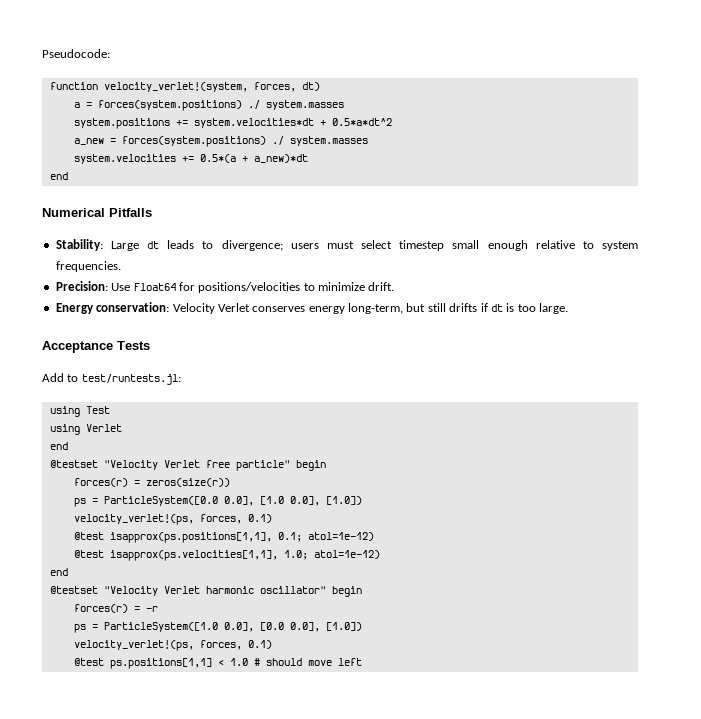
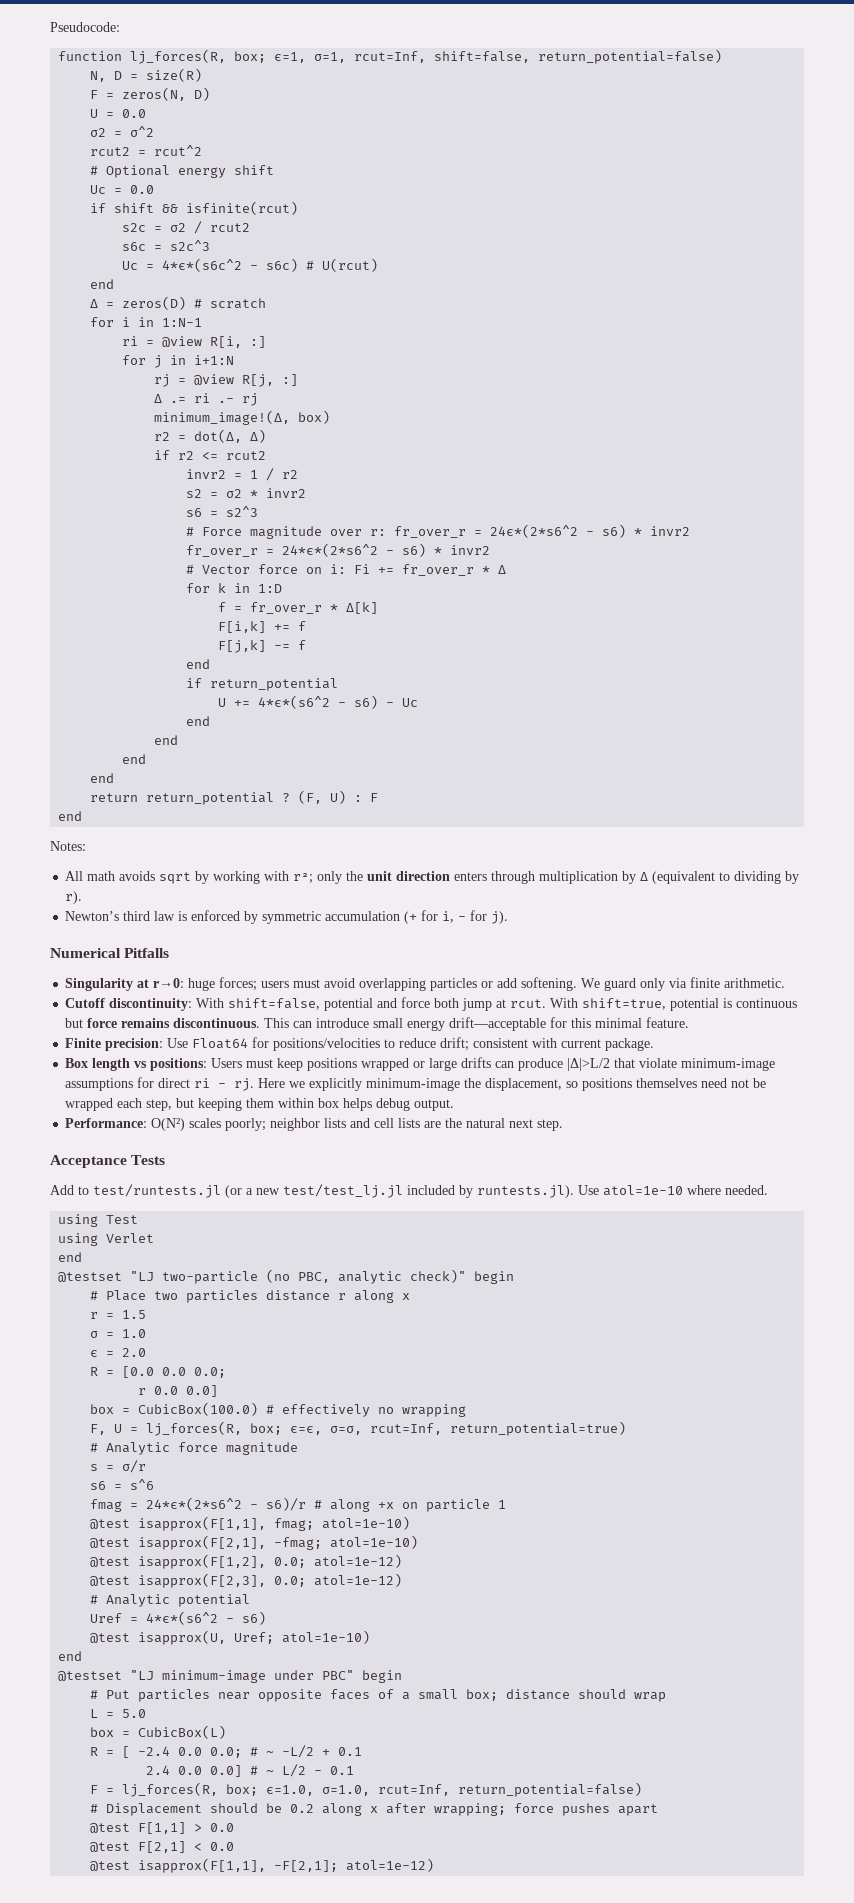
- function velocity_verlet!(system, forces, dt)
- a = forces(system.positions) ./ system.masses
- system.positions += system.velocities*dt + 0.5*a*dt^2
- a_new = forces(system.positions) ./ system.masses
- system.velocities += 0.5*(a + a_new)*dt
+ function lj_forces(R, box; ϵ=1, σ=1, rcut=Inf, shift=false, return_potential=false)
+ N, D = size(R)
+ F = zeros(N, D)
+ U = 0.0
+ σ2 = σ^2
+ rcut2 = rcut^2
+ # Optional energy shift
+ Uc = 0.0
+ if shift && isfinite(rcut)
+ s2c = σ2 / rcut2
+ s6c = s2c^3
+ Uc = 4*ϵ*(s6c^2 - s6c) # U(rcut)
  end
+ Δ = zeros(D) # scratch
+ for i in 1:N-1
+ ri = @view R[i, :]
+ for j in i+1:N
+ rj = @view R[j, :]
+ Δ .= ri .- rj
+ minimum_image!(Δ, box)
+ r2 = dot(Δ, Δ)
+ if r2 <= rcut2
+ invr2 = 1 / r2
+ s2 = σ2 * invr2
+ s6 = s2^3
+ # Force magnitude over r: fr_over_r = 24ϵ*(2*s6^2 - s6) * invr2
+ fr_over_r = 24*ϵ*(2*s6^2 - s6) * invr2
+ # Vector force on i: Fi += fr_over_r * Δ
+ for k in 1:D
+ f = fr_over_r * Δ[k]
+ F[i,k] += f
+ F[j,k] -= f
+ end
+ if return_potential
+ U += 4*ϵ*(s6^2 - s6) - Uc
+ end
+ end
+ end
+ end
+ return return_potential ? (F, U) : F
+ end
+ Notes:
+ All math avoids sqrt by working with r²; only the unit direction enters through multiplication by Δ (equivalent to dividing by r).
+ Newton’s third law is enforced by symmetric accumulation (+ for i, - for j).
  Numerical Pitfalls
- Stability: Large dt leads to divergence; users must select timestep small enough relative to system frequencies.
- Precision: Use Float64 for positions/velocities to minimize drift.
- Energy conservation: Velocity Verlet conserves energy long-term, but still drifts if dt is too large.
+ Singularity at r→0: huge forces; users must avoid overlapping particles or add softening. We guard only via finite arithmetic.
+ Cutoff discontinuity: With shift=false, potential and force both jump at rcut. With shift=true, potential is continuous but force remains discontinuous. This can introduce small energy drift—acceptable for this minimal feature.
+ Finite precision: Use Float64 for positions/velocities to reduce drift; consistent with current package.
+ Box length vs positions: Users must keep positions wrapped or large drifts can produce |Δ|>L/2 that violate minimum-image assumptions for direct ri - rj. Here we explicitly minimum-image the displacement, so positions themselves need not be wrapped each step, but keeping them within box helps debug output.
+ Performance: O(N²) scales poorly; neighbor lists and cell lists are the natural next step.
  Acceptance Tests
- Add to test/runtests.jl:
+ Add to test/runtests.jl (or a new test/test_lj.jl included by runtests.jl). Use atol=1e-10 where needed.
- @testset "Velocity Verlet free particle" begin
- forces(r) = zeros(size(r))
- ps = ParticleSystem([0.0 0.0], [1.0 0.0], [1.0])
- velocity_verlet!(ps, forces, 0.1)
- @test isapprox(ps.positions[1,1], 0.1; atol=1e-12)
+ @testset "LJ two-particle (no PBC, analytic check)" begin
+ # Place two particles distance r along x
+ r = 1.5
+ σ = 1.0
+ ϵ = 2.0
+ R = [0.0 0.0 0.0;
+ r 0.0 0.0]
+ box = CubicBox(100.0) # effectively no wrapping
+ F, U = lj_forces(R, box; ϵ=ϵ, σ=σ, rcut=Inf, return_potential=true)
+ # Analytic force magnitude
+ s = σ/r
+ s6 = s^6
+ fmag = 24*ϵ*(2*s6^2 - s6)/r # along +x on particle 1
+ @test isapprox(F[1,1], fmag; atol=1e-10)
+ @test isapprox(F[2,1], -fmag; atol=1e-10)
+ @test isapprox(F[1,2], 0.0; atol=1e-12)
- @test isapprox(ps.velocities[1,1], 1.0; atol=1e-12)
+ @test isapprox(F[2,3], 0.0; atol=1e-12)
+ # Analytic potential
+ Uref = 4*ϵ*(s6^2 - s6)
+ @test isapprox(U, Uref; atol=1e-10)
  end
- @testset "Velocity Verlet harmonic oscillator" begin
- forces(r) = -r
- ps = ParticleSystem([1.0 0.0], [0.0 0.0], [1.0])
- velocity_verlet!(ps, forces, 0.1)
- @test ps.positions[1,1] < 1.0 # should move left
+ @testset "LJ minimum-image under PBC" begin
+ # Put particles near opposite faces of a small box; distance should wrap
+ L = 5.0
+ box = CubicBox(L)
+ R = [ -2.4 0.0 0.0; # ~ -L/2 + 0.1
+ 2.4 0.0 0.0] # ~ L/2 - 0.1
+ F = lj_forces(R, box; ϵ=1.0, σ=1.0, rcut=Inf, return_potential=false)
+ # Displacement should be 0.2 along x after wrapping; force pushes apart
+ @test F[1,1] > 0.0
+ @test F[2,1] < 0.0
+ @test isapprox(F[1,1], -F[2,1]; atol=1e-12)

